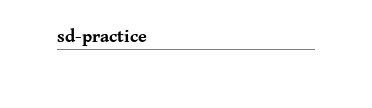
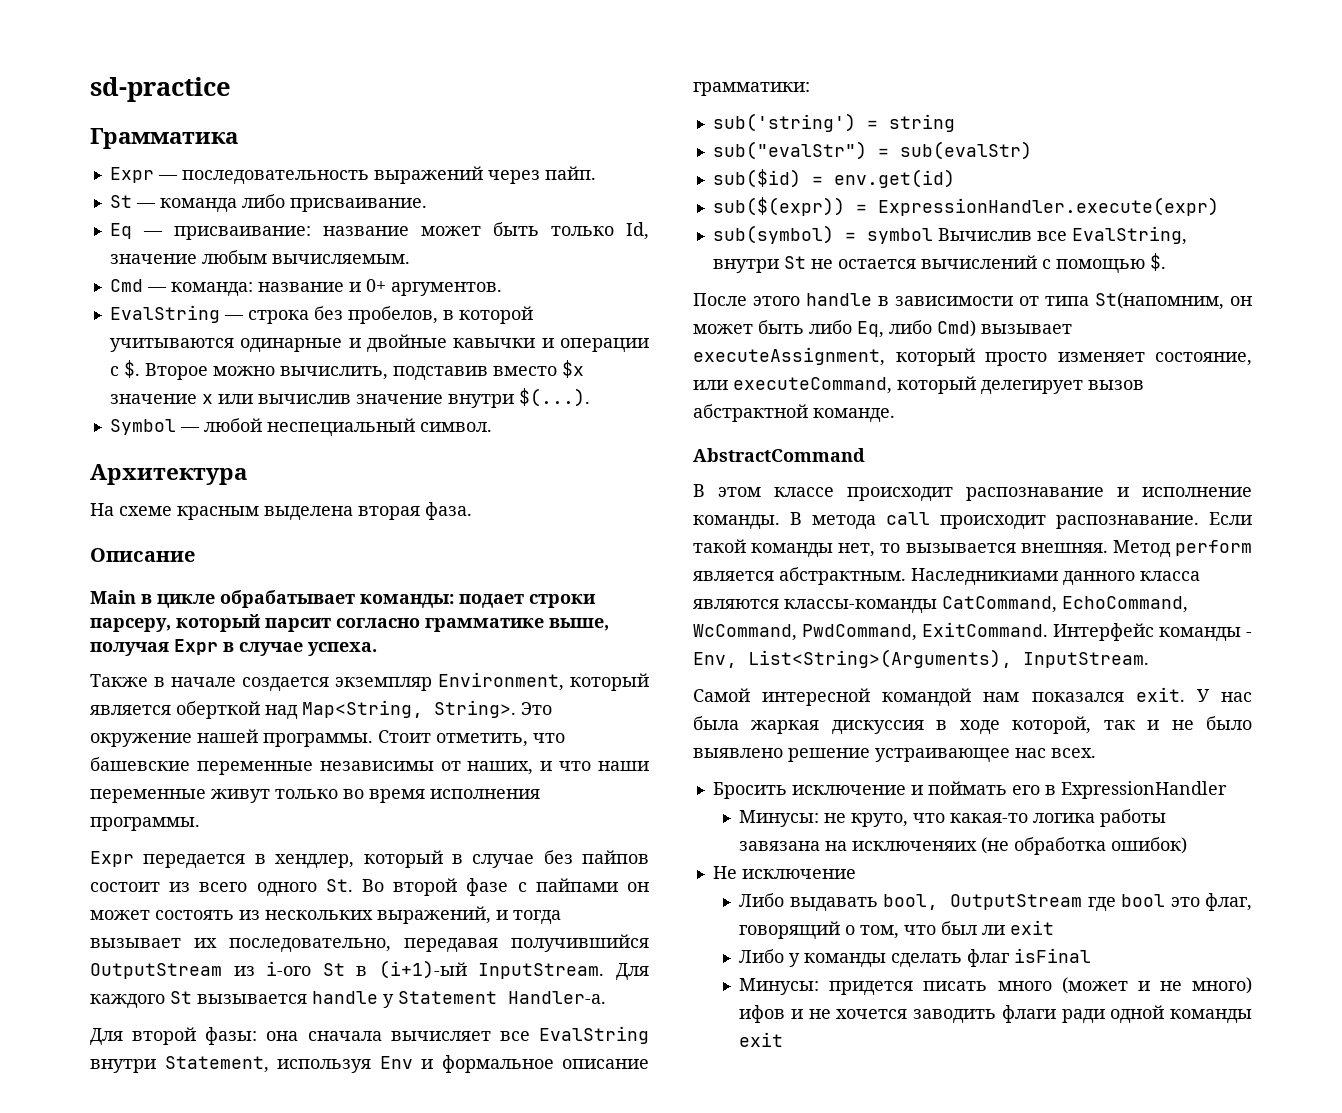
+ Грамматика
+ Expr — последовательность выражений через пайп.
+ St — команда либо присваивание.
+ Eq — присваивание: название может быть только Id, значение любым вычисляемым.
+ Cmd — команда: название и 0+ аргументов.
+ EvalString — строка без пробелов, в которой учитываются одинарные и двойные кавычки и операции с $. Второе можно вычислить, подставив вместо $x значение x или вычислив значение внутри $(...).
+ Symbol — любой неспециальный символ.
+ Архитектура
+ На схеме красным выделена вторая фаза.
+ Описание
+ Main в цикле обрабатывает команды: подает строки парсеру, который парсит согласно грамматике выше, получая Expr в случае успеха.
+ Также в начале создается экземпляр Environment, который является оберткой над Map<String, String>. Это окружение нашей программы. Стоит отметить, что башевские переменные независимы от наших, и что наши переменные живут только во время исполнения программы.
+ Expr передается в хендлер, который в случае без пайпов состоит из всего одного St. Во второй фазе с пайпами он может состоять из нескольких выражений, и тогда вызывает их последовательно, передавая получившийся OutputStream из i-ого St в (i+1)-ый InputStream. Для каждого St вызывается handle у Statement Handler-а.
+ Для второй фазы: она сначала вычисляет все EvalString внутри Statement, используя Env и формальное описание грамматики:
+ sub('string') = string
+ sub("evalStr") = sub(evalStr)
+ sub($id) = env.get(id)
+ sub($(expr)) = ExpressionHandler.execute(expr)
+ sub(symbol) = symbol Вычислив все EvalString, внутри St не остается вычислений с помощью $.
+ После этого handle в зависимости от типа St(напомним, он может быть либо Eq, либо Cmd) вызывает executeAssignment, который просто изменяет состояние, или executeCommand, который делегирует вызов абстрактной команде.
+ AbstractCommand
+ В этом классе происходит распознавание и исполнение команды. В метода call происходит распознавание. Если такой команды нет, то вызывается внешняя. Метод perform является абстрактным. Наследникиами данного класса являются классы-команды CatCommand, EchoCommand, WcCommand, PwdCommand, ExitCommand. Интерфейс команды - Env, List<String>(Arguments), InputStream.
+ Самой интересной командой нам показался exit. У нас была жаркая дискуссия в ходе которой, так и не было выявлено решение устраивающее нас всех.
+ Бросить исключение и поймать его в ExpressionHandler
+ Минусы: не круто, что какая-то логика работы завязана на исключеняих (не обработка ошибок)
+ Не исключение
+ Либо выдавать bool, OutputStream где bool это флаг, говорящий о том, что был ли exit
+ Либо у команды сделать флаг isFinal
+ Минусы: придется писать много (может и не много) ифов и не хочется заводить флаги ради одной команды exit

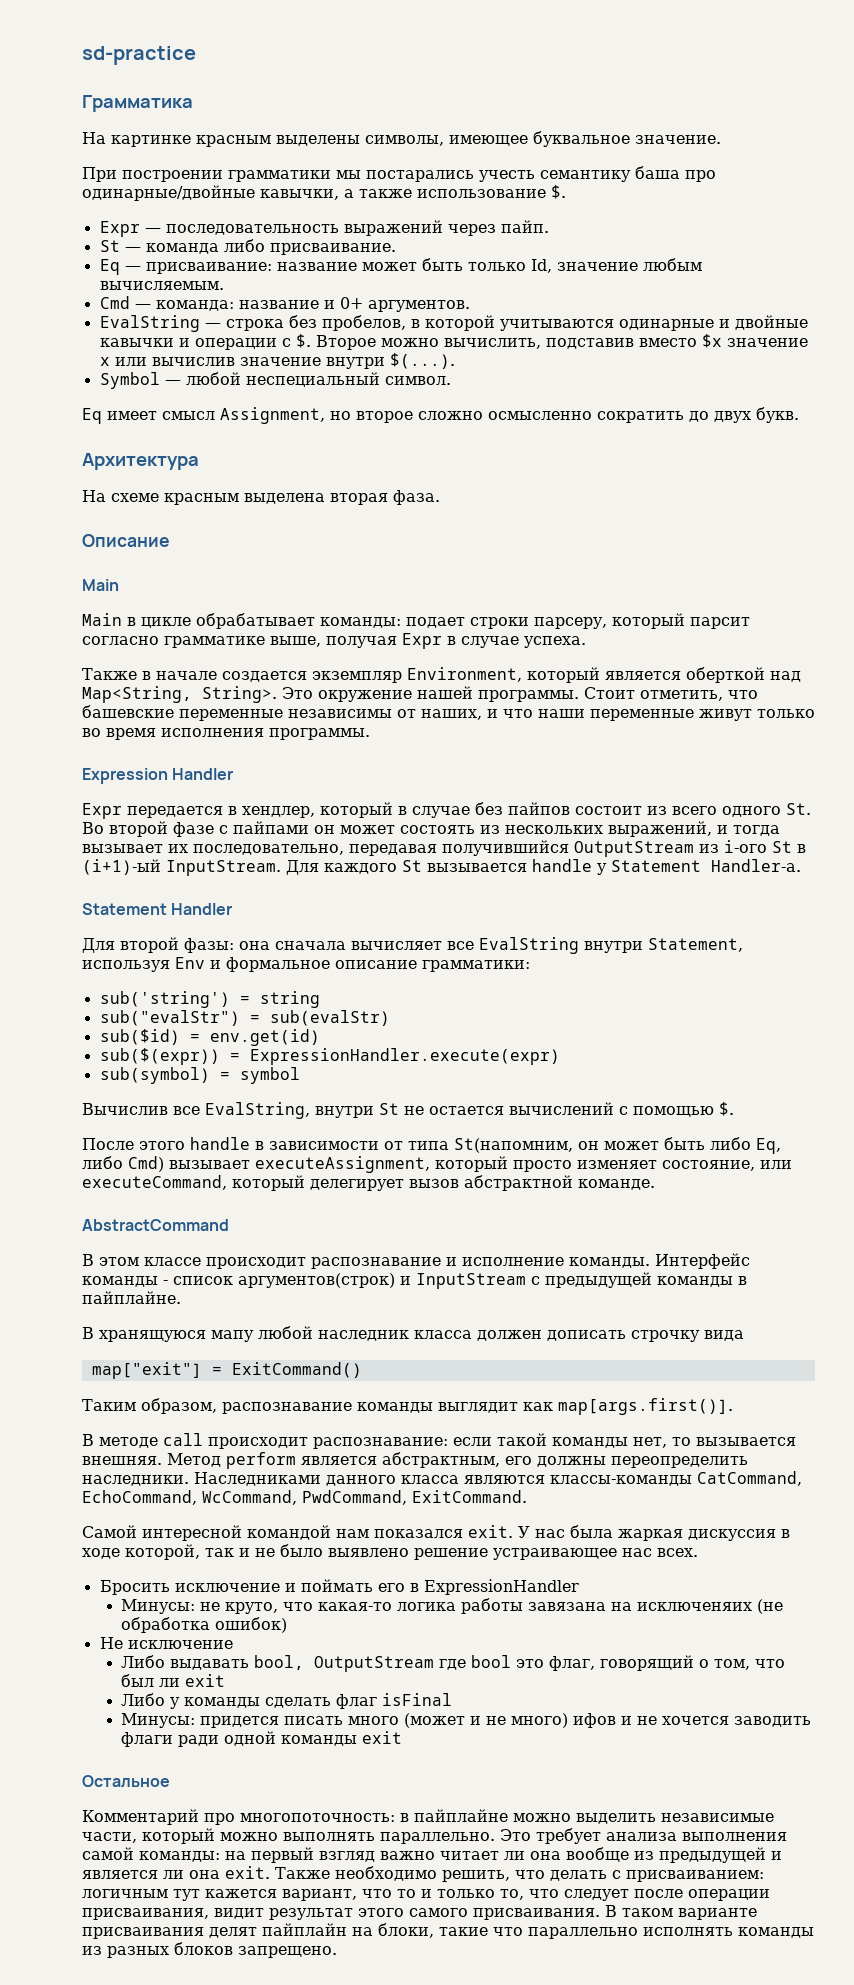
+ На картинке красным выделены символы, имеющее буквальное значение.
+ При построении грамматики мы постарались учесть семантику баша про одинарные/двойные кавычки, а также использование $.
+ Eq имеет смысл Assignment, но второе сложно осмысленно сократить до двух букв.
  Описание
+ Main
+ Expression Handler
+ Statement Handler
- sub(symbol) = symbol Вычислив все EvalString, внутри St не остается вычислений с помощью $.
+ sub(symbol) = symbol
+ Вычислив все EvalString, внутри St не остается вычислений с помощью $.
- В метода call происходит распознавание. Если такой команды нет, то вызывается внешняя.
+ Интерфейс команды - список аргументов(строк) и InputStream с предыдущей команды в пайплайне.
+ В хранящуюся мапу любой наследник класса должен дописать строчку вида
+ map["exit"] = ExitCommand()
+ Таким образом, распознавание команды выглядит как map[args.first()].
+ В методe call происходит распознавание: если такой команды нет, то вызывается внешняя.
- Метод perform является абстрактным. Наследникиами данного класса являются классы-команды CatCommand, EchoCommand, WcCommand, PwdCommand, ExitCommand. Интерфейс команды - Env, List<String>(Arguments), InputStream.
+ Метод perform является абстрактным, его должны переопределить наследники. Наследниками данного класса являются классы-команды CatCommand, EchoCommand, WcCommand, PwdCommand, ExitCommand.
+ Остальное
+ Комментарий про многопоточность: в пайплайне можно выделить независимые части, который можно выполнять параллельно. Это требует анализа выполнения самой команды: на первый взгляд важно читает ли она вообще из предыдущей и является ли она exit. Также необходимо решить, что делать с присваиванием: логичным тут кажется вариант, что то и только то, что следует после операции присваивания, видит результат этого самого присваивания. В таком варианте присваивания делят пайплайн на блоки, такие что параллельно исполнять команды из разных блоков запрещено.

